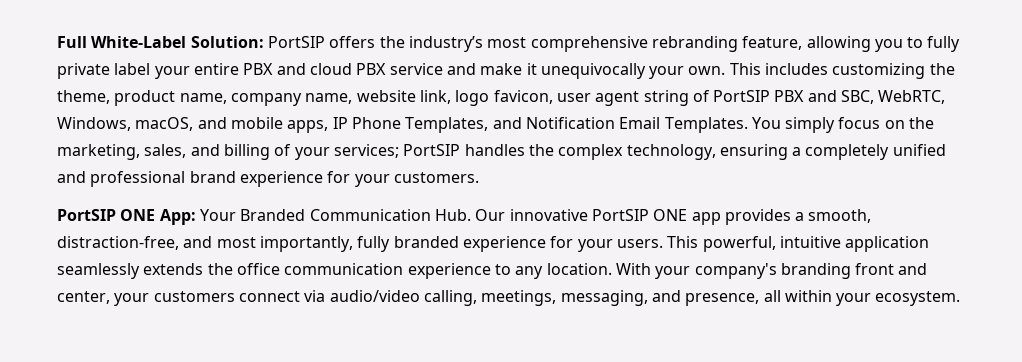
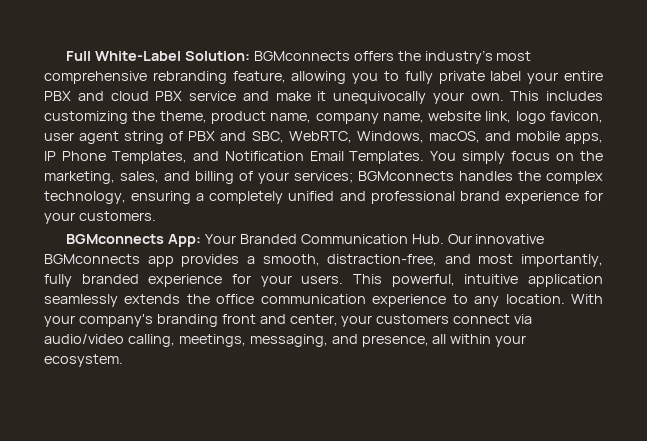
- Full White-Label Solution: PortSIP offers the industry’s most comprehensive rebranding feature, allowing you to fully private label your entire PBX and cloud PBX service and make it unequivocally your own.
+ Full White-Label Solution: BGMconnects offers the industry’s most comprehensive rebranding feature, allowing you to fully private label your entire PBX and cloud PBX service and make it unequivocally your own.
- This includes customizing the theme, product name, company name, website link, logo favicon, user agent string of PortSIP PBX and SBC, WebRTC, Windows, macOS, and mobile apps, IP Phone Templates, and Notification Email Templates.
+ This includes customizing the theme, product name, company name, website link, logo favicon, user agent string of PBX and SBC, WebRTC, Windows, macOS, and mobile apps, IP Phone Templates, and Notification Email Templates.
- You simply focus on the marketing, sales, and billing of your services; PortSIP handles the complex technology, ensuring a completely unified and professional brand experience for your customers.
+ You simply focus on the marketing, sales, and billing of your services; BGMconnects handles the complex technology, ensuring a completely unified and professional brand experience for your customers.
- PortSIP ONE App: Your Branded Communication Hub. Our innovative PortSIP ONE app provides a smooth, distraction-free, and most importantly, fully branded experience for your users.
+ BGMconnects App: Your Branded Communication Hub. Our innovative BGMconnects app provides a smooth, distraction-free, and most importantly, fully branded experience for your users.

